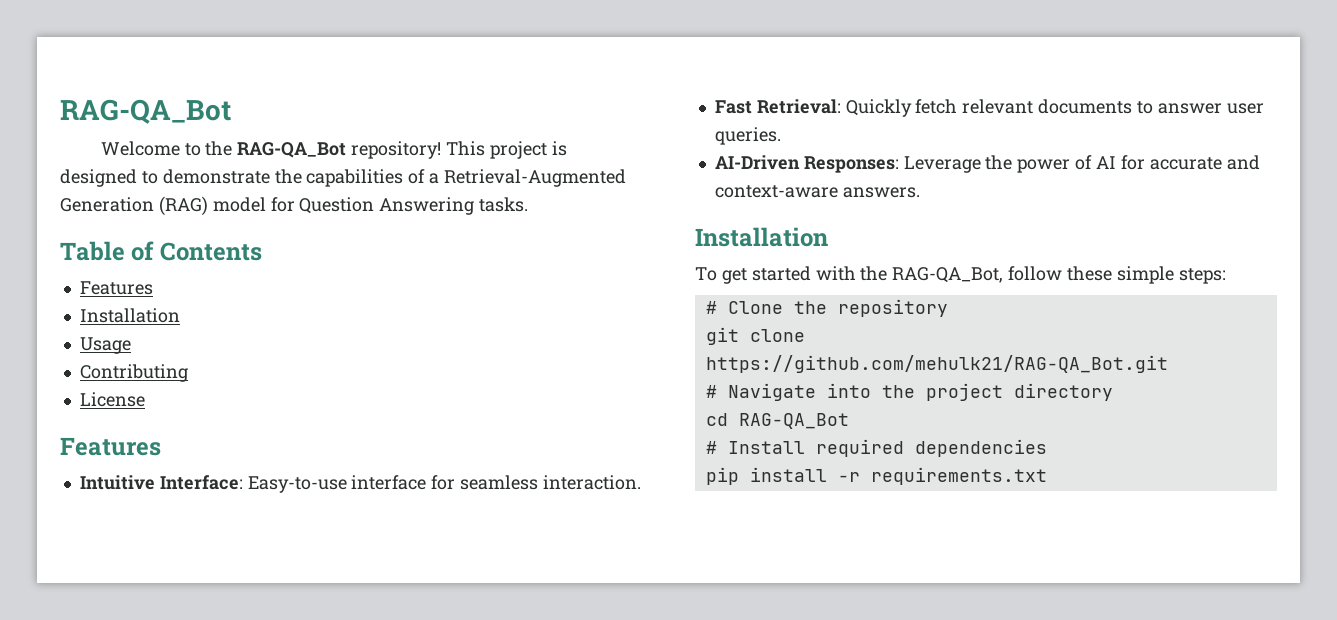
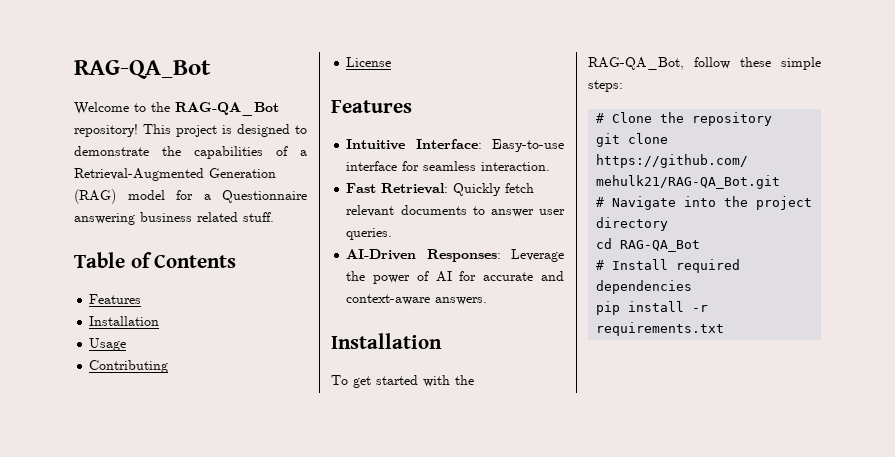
- This project is designed to demonstrate the capabilities of a Retrieval-Augmented Generation (RAG) model for Question Answering tasks.
+ This project is designed to demonstrate the capabilities of a Retrieval-Augmented Generation (RAG) model for a Questionnaire answering business related stuff.

